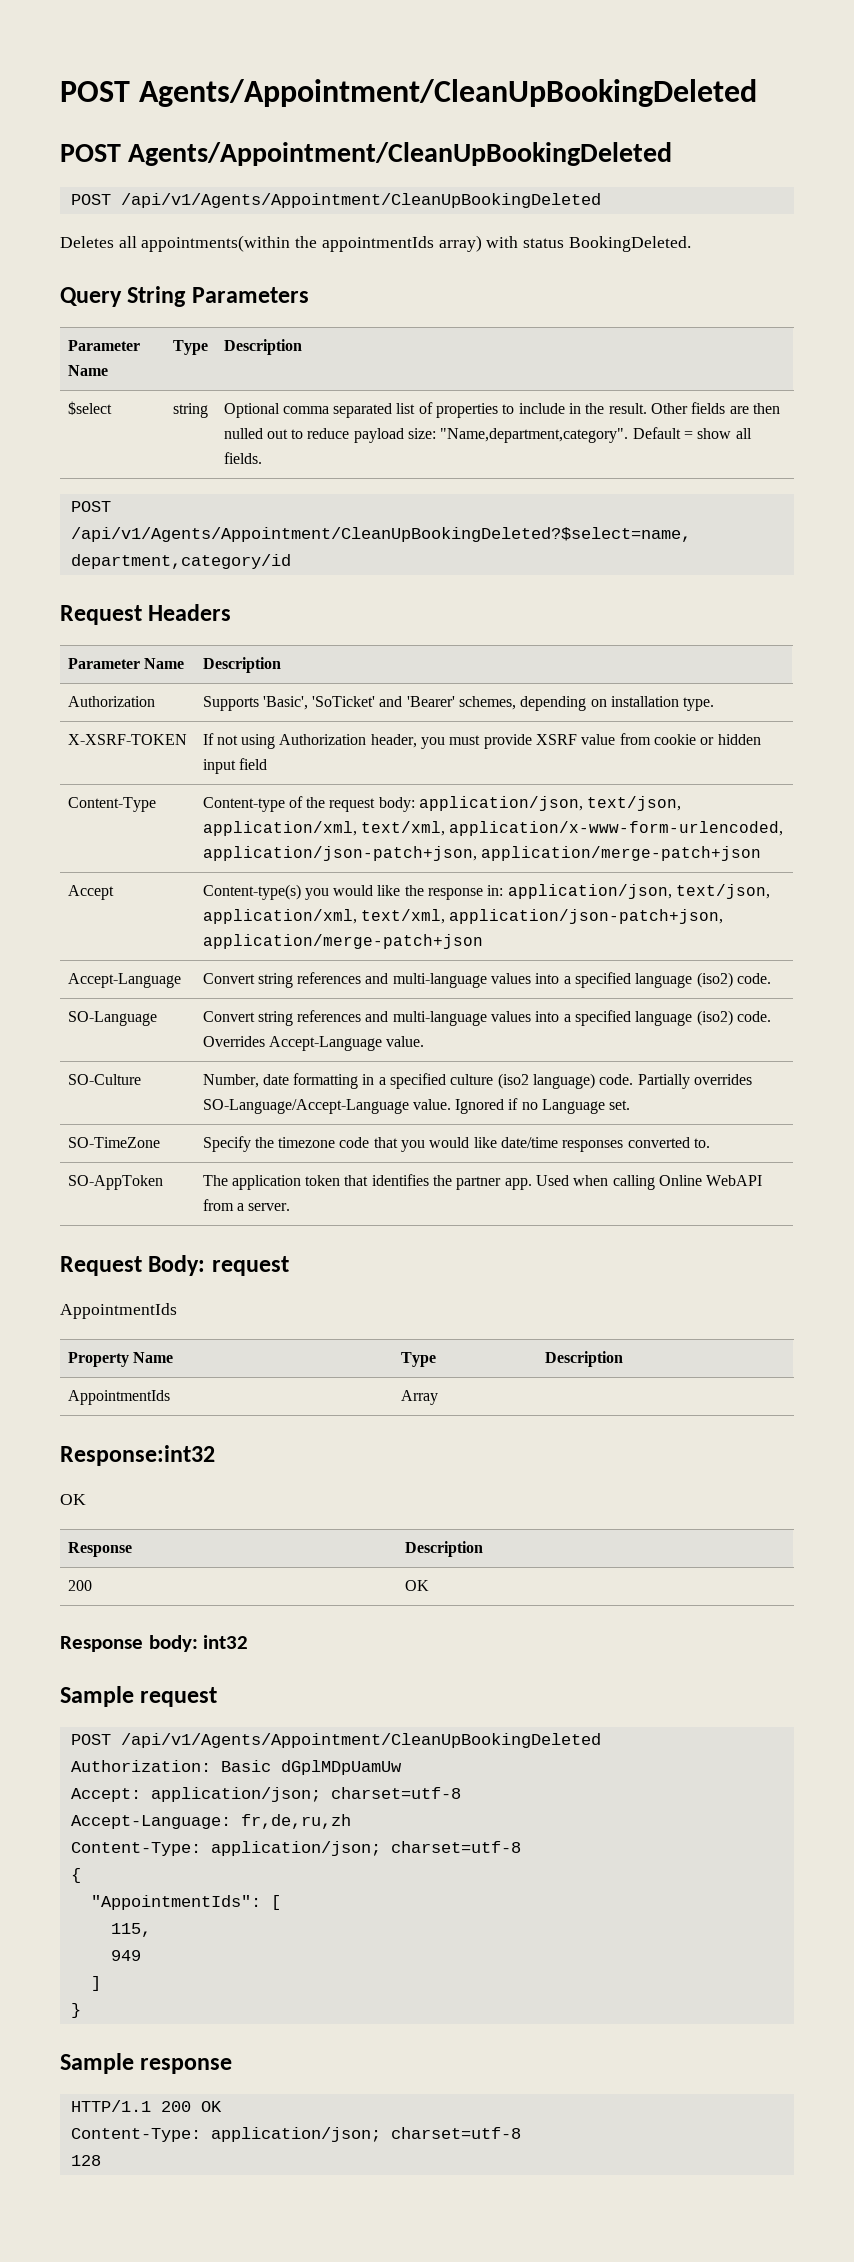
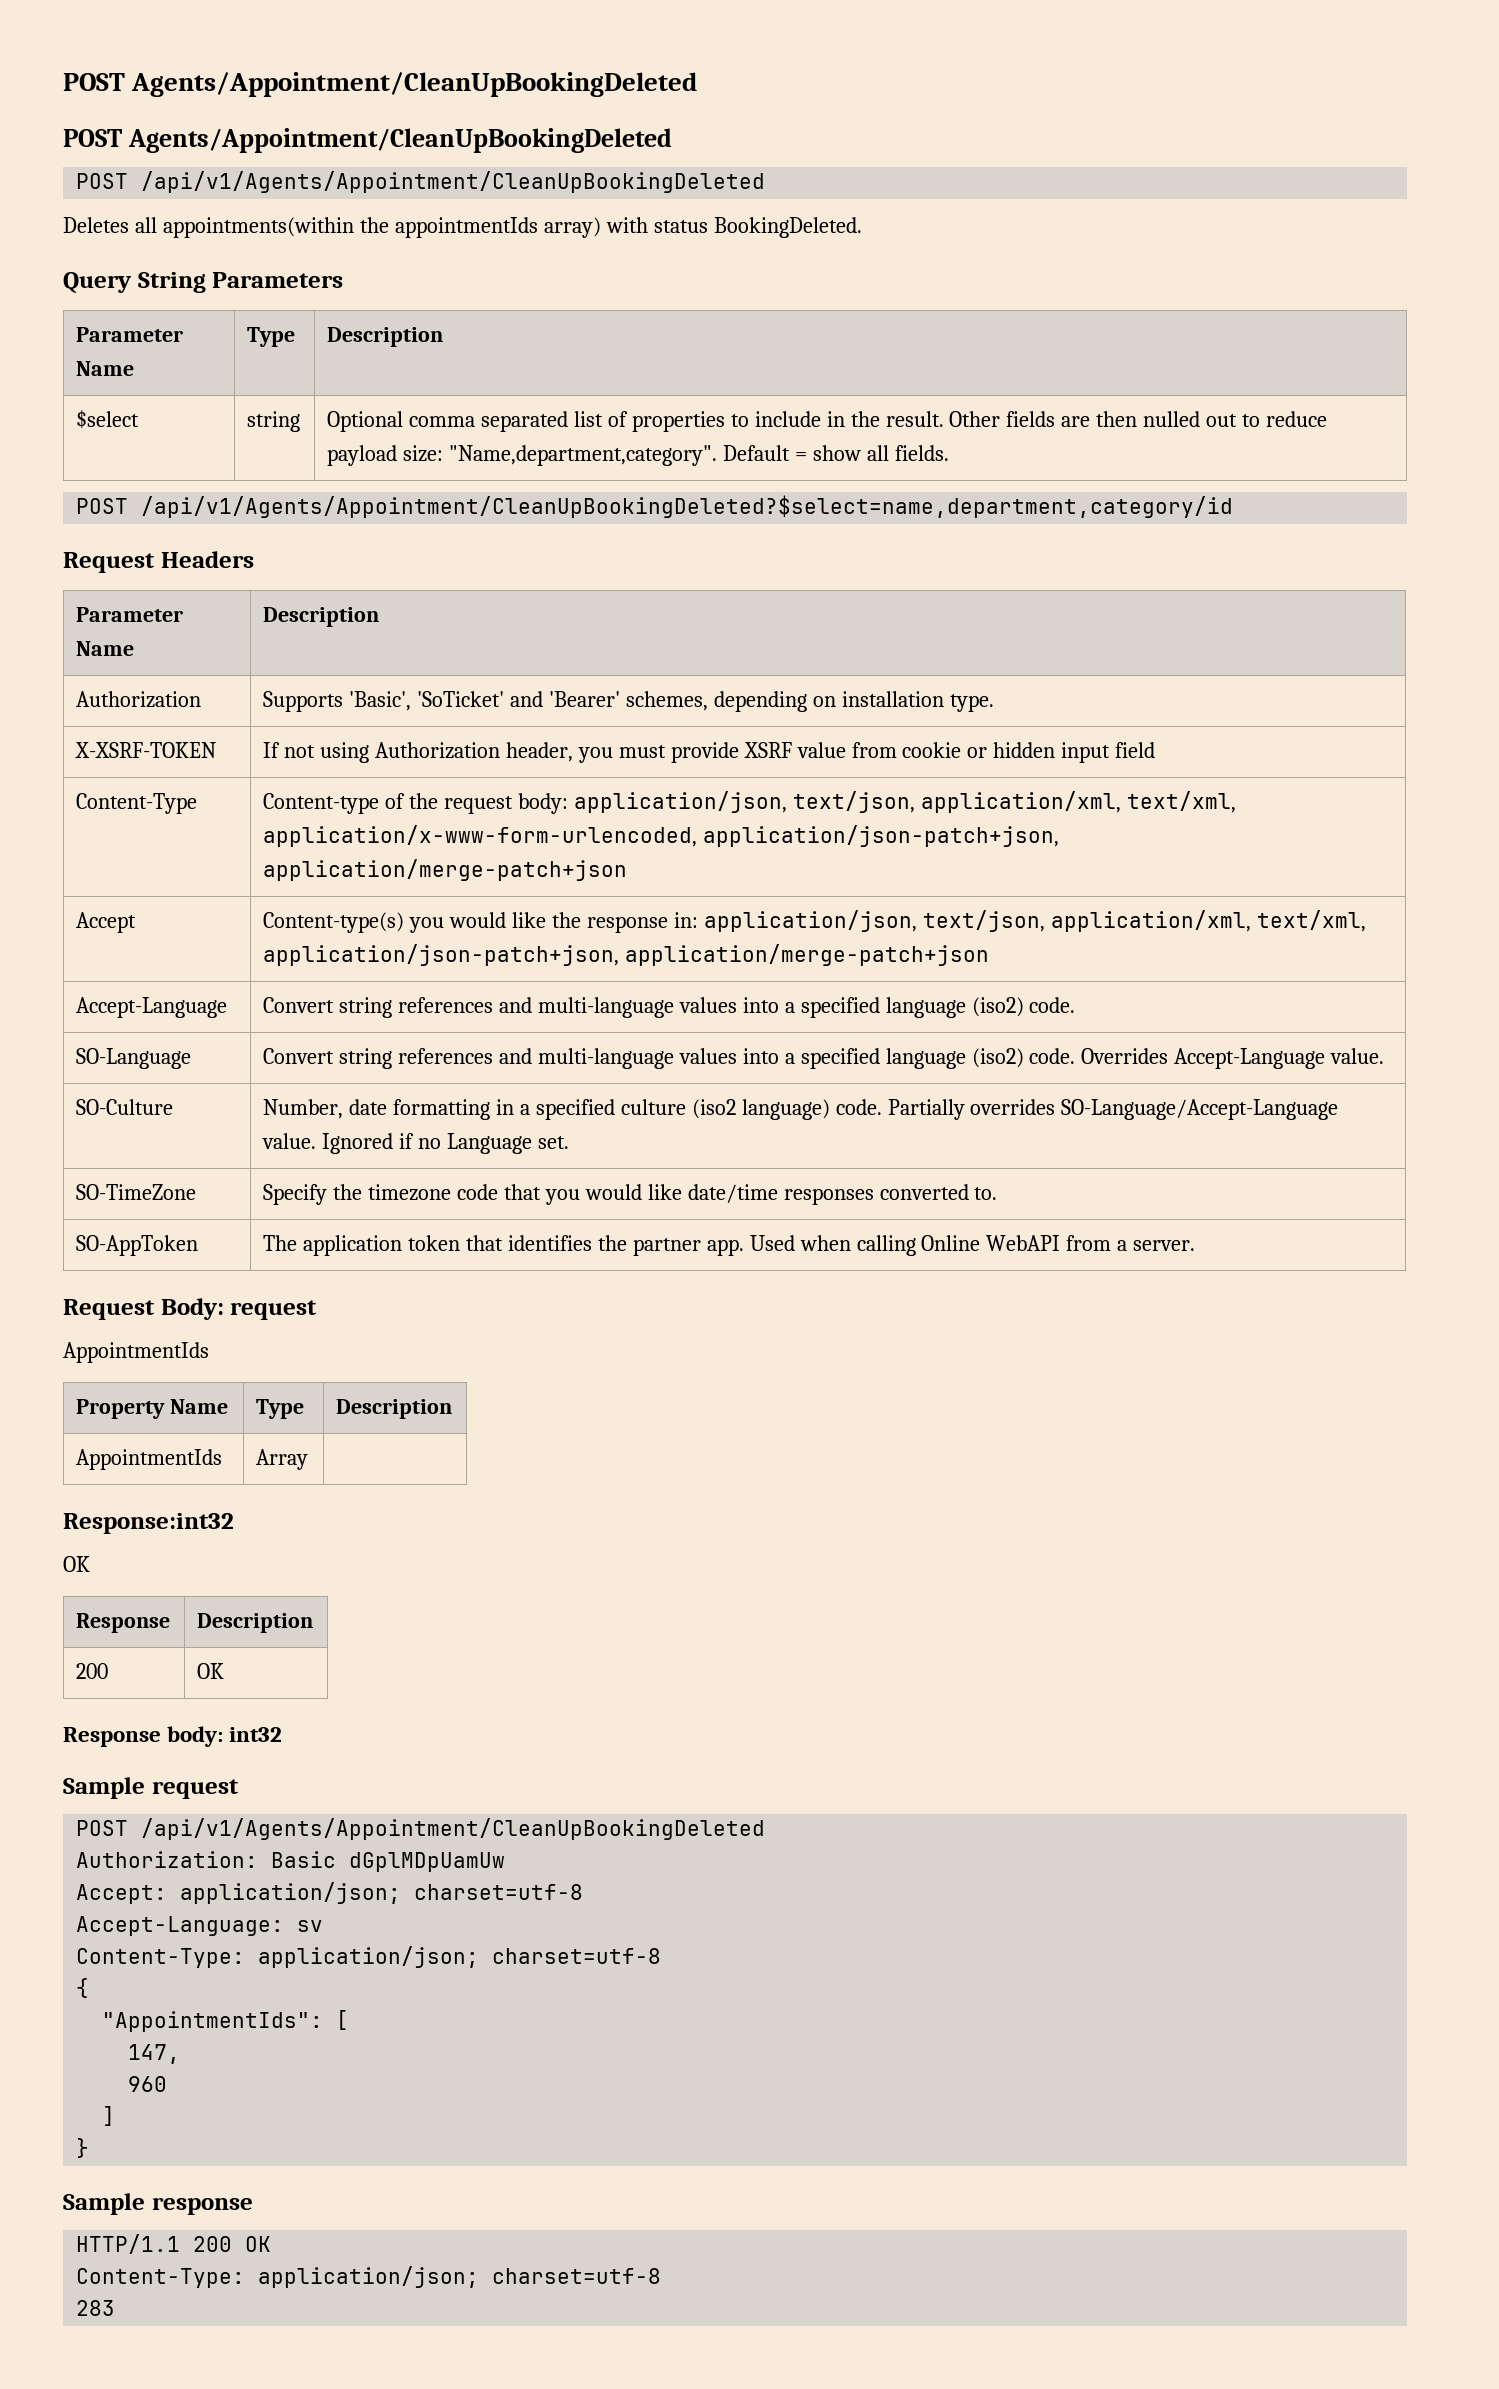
- Accept-Language: fr,de,ru,zh
+ Accept-Language: sv
- 115,
- 949
+ 147,
+ 960
- 128
+ 283

